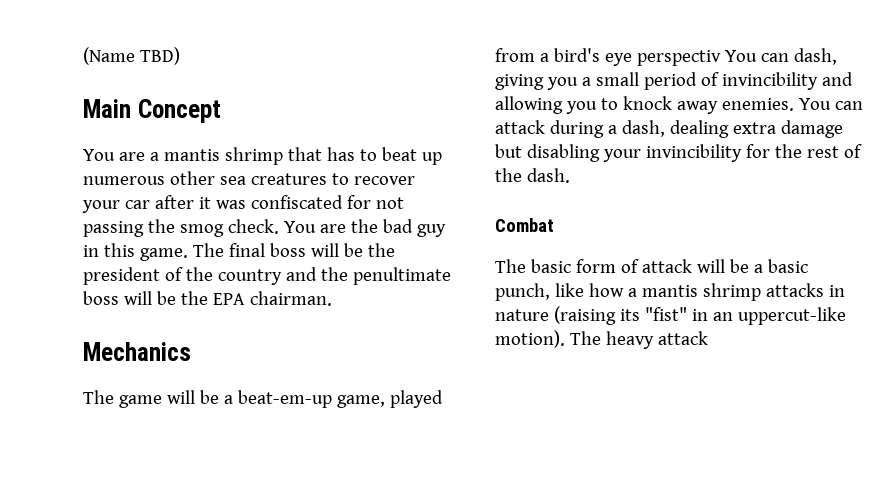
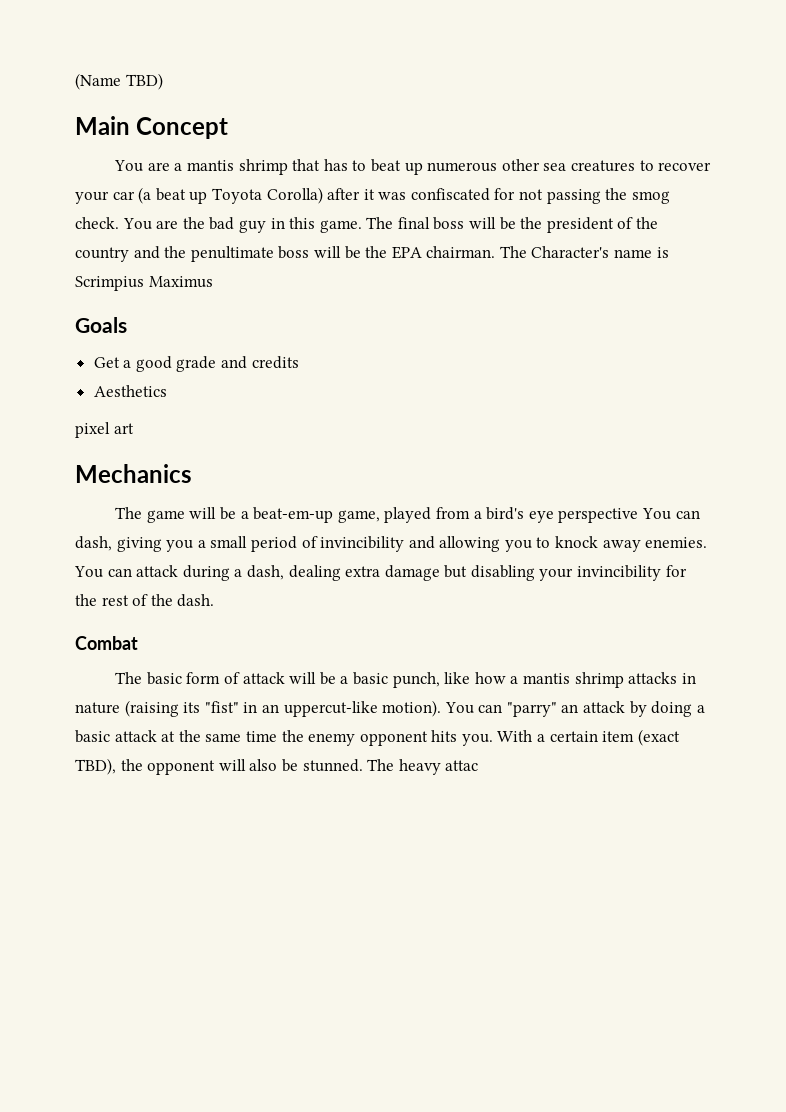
- You are a mantis shrimp that has to beat up numerous other sea creatures to recover your car after it was confiscated for not passing the smog check.
+ You are a mantis shrimp that has to beat up numerous other sea creatures to recover your car (a beat up Toyota Corolla) after it was confiscated for not passing the smog check.
+ The Character's name is Scrimpius Maximus
+ Goals
+ Get a good grade and credits
+ Aesthetics
+ pixel art
- The game will be a beat-em-up game, played from a bird's eye perspectiv You can dash, giving you a small period of invincibility and allowing you to knock away enemies.
+ The game will be a beat-em-up game, played from a bird's eye perspective You can dash, giving you a small period of invincibility and allowing you to knock away enemies.
+ You can "parry" an attack by doing a basic attack at the same time the enemy opponent hits you. With a certain item (exact TBD), the opponent will also be stunned.
- The heavy attack
+ The heavy attac

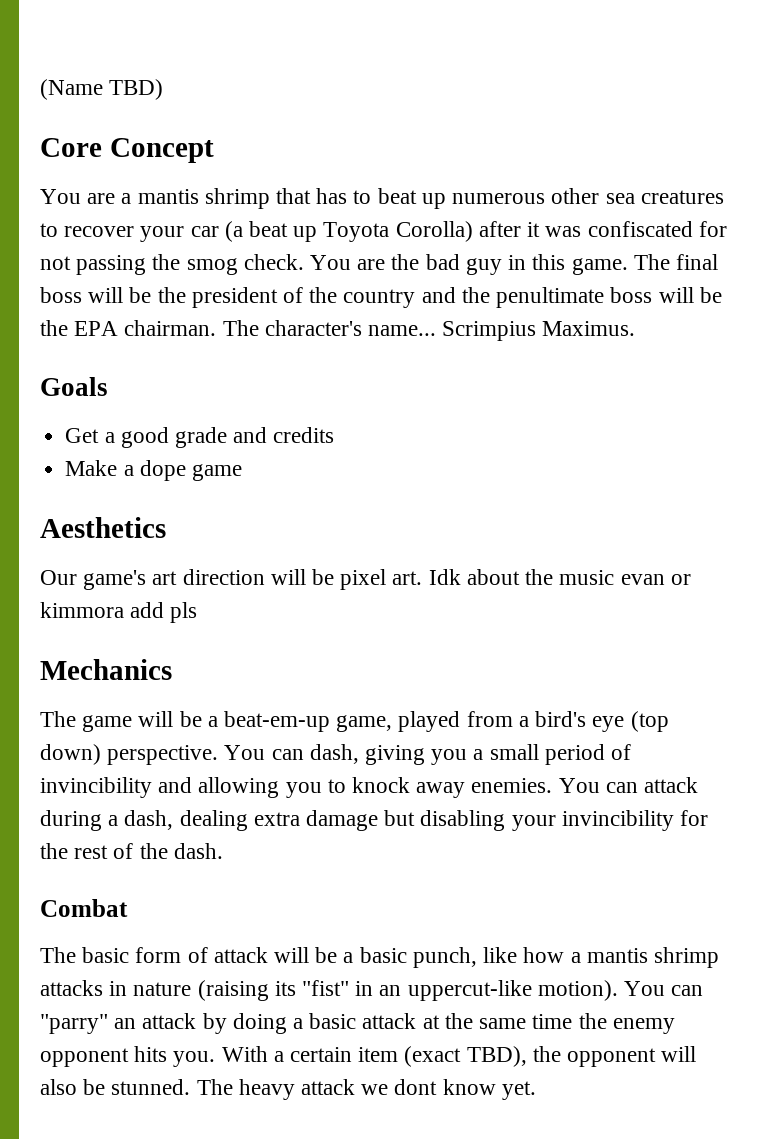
- Main Concept
+ Core Concept
- The Character's name is Scrimpius Maximus
+ The character's name... Scrimpius Maximus.
+ Make a dope game
  Aesthetics
- pixel art
+ Our game's art direction will be pixel art. Idk about the music evan or kimmora add pls
- The game will be a beat-em-up game, played from a bird's eye perspective You can dash, giving you a small period of invincibility and allowing you to knock away enemies.
+ The game will be a beat-em-up game, played from a bird's eye (top down) perspective. You can dash, giving you a small period of invincibility and allowing you to knock away enemies.
- The heavy attac
+ The heavy attack we dont know yet.

